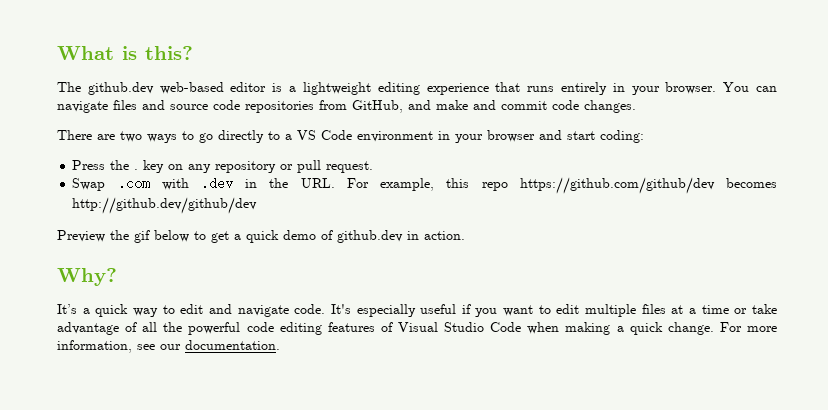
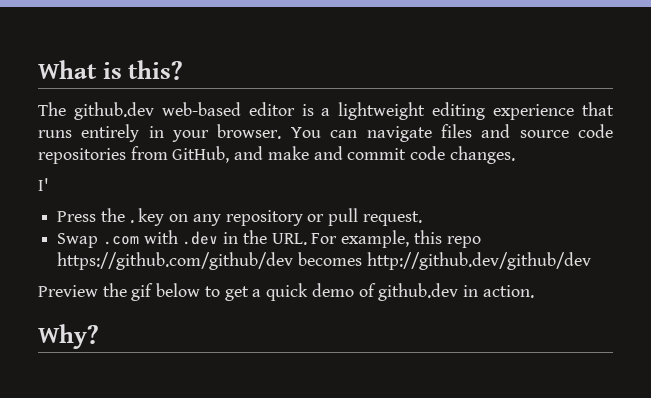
- There are two ways to go directly to a VS Code environment in your browser and start coding:
+ I'
- It’s a quick way to edit and navigate code. It's especially useful if you want to edit multiple files at a time or take advantage of all the powerful code editing features of Visual Studio Code when making a quick change. For more information, see our documentation.

